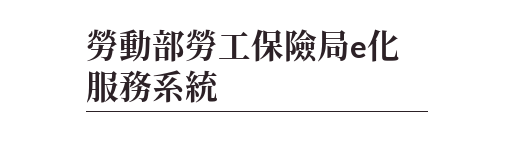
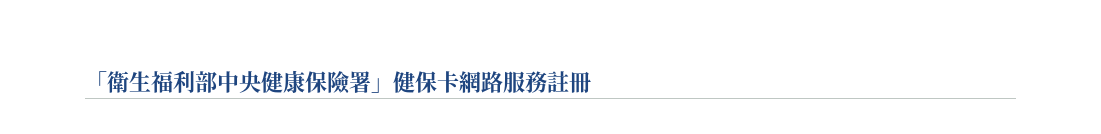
- 勞動部勞工保險局e化服務系統
+ 「衛生福利部中央健康保險署」健保卡網路服務註冊

